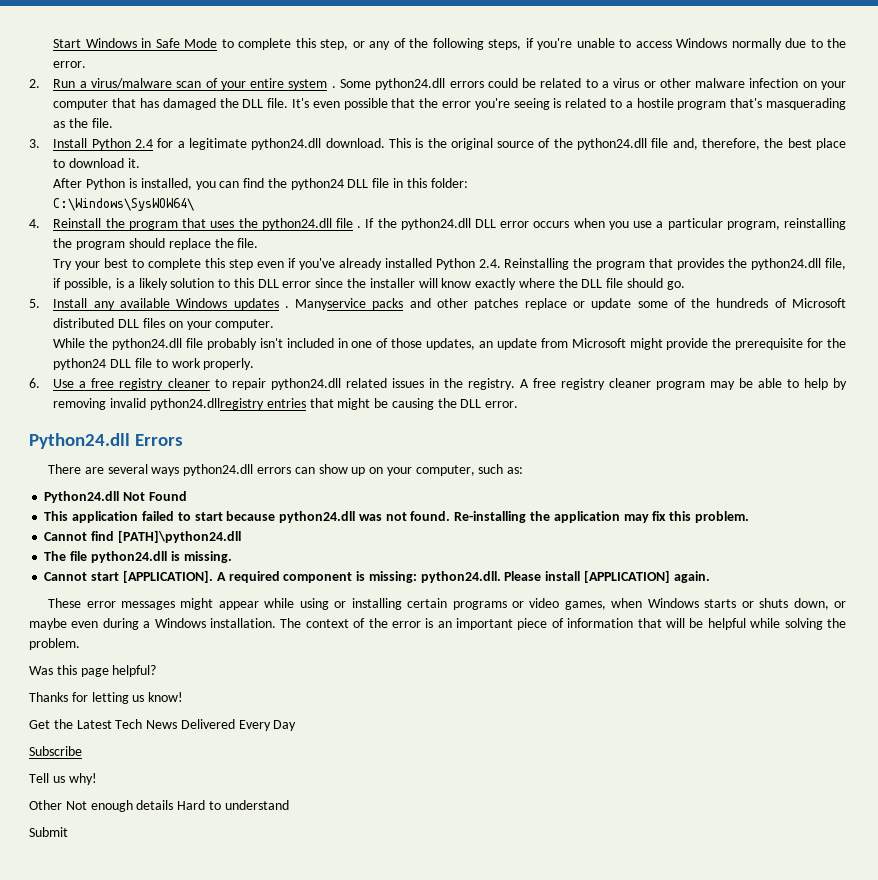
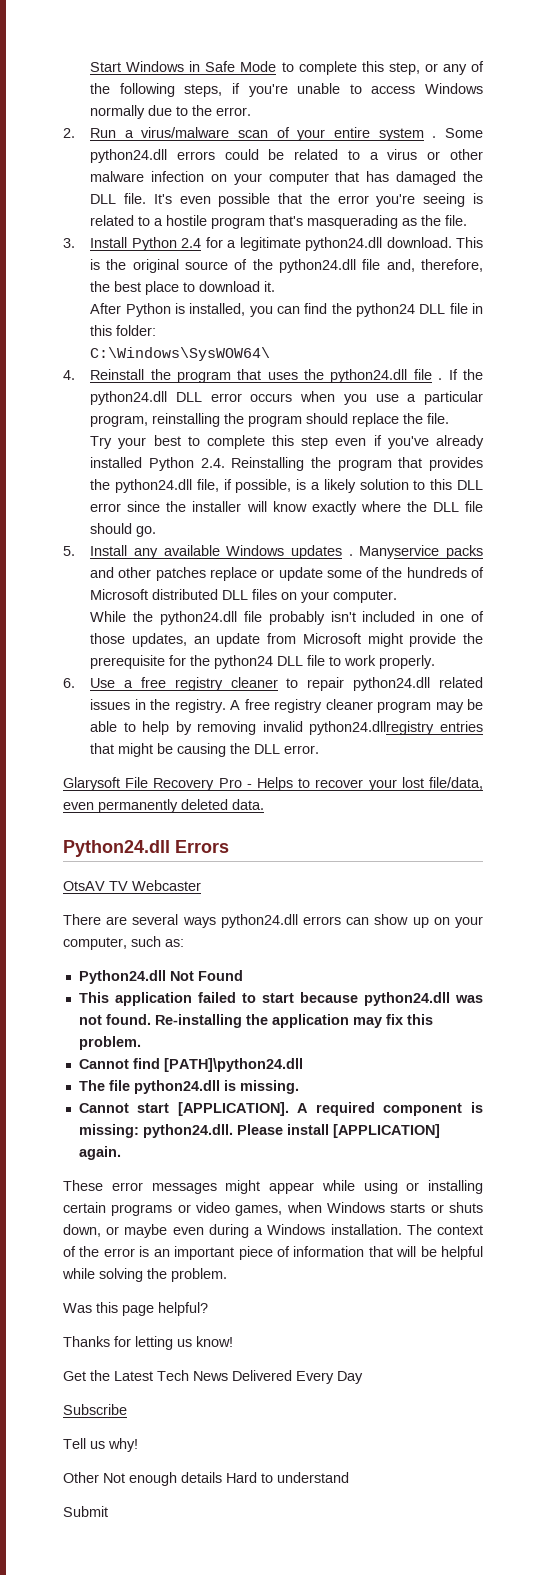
+ Glarysoft File Recovery Pro - Helps to recover your lost file/data, even permanently deleted data.
+ OtsAV TV Webcaster

